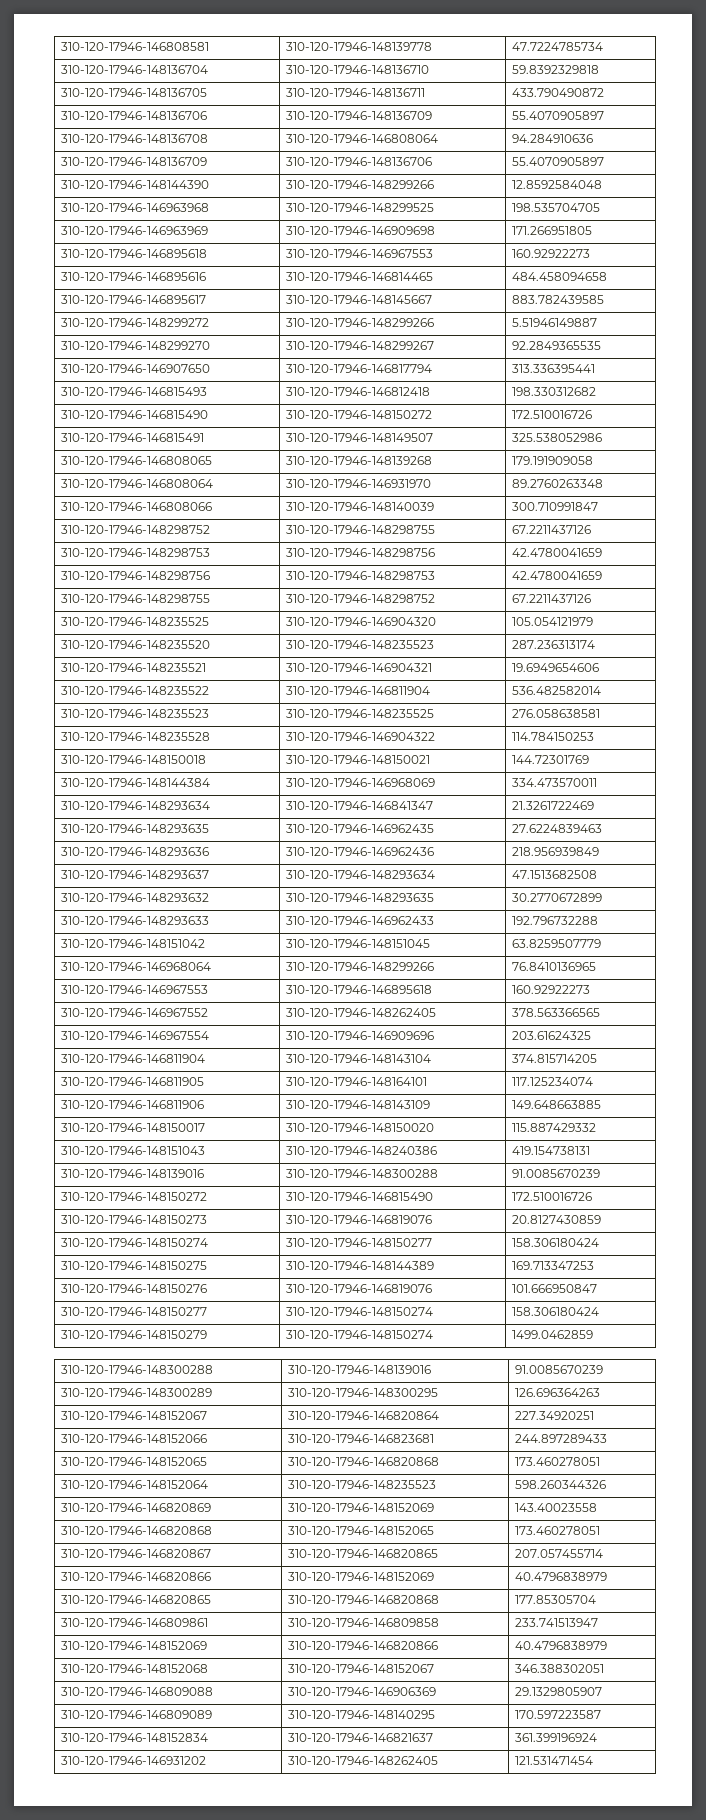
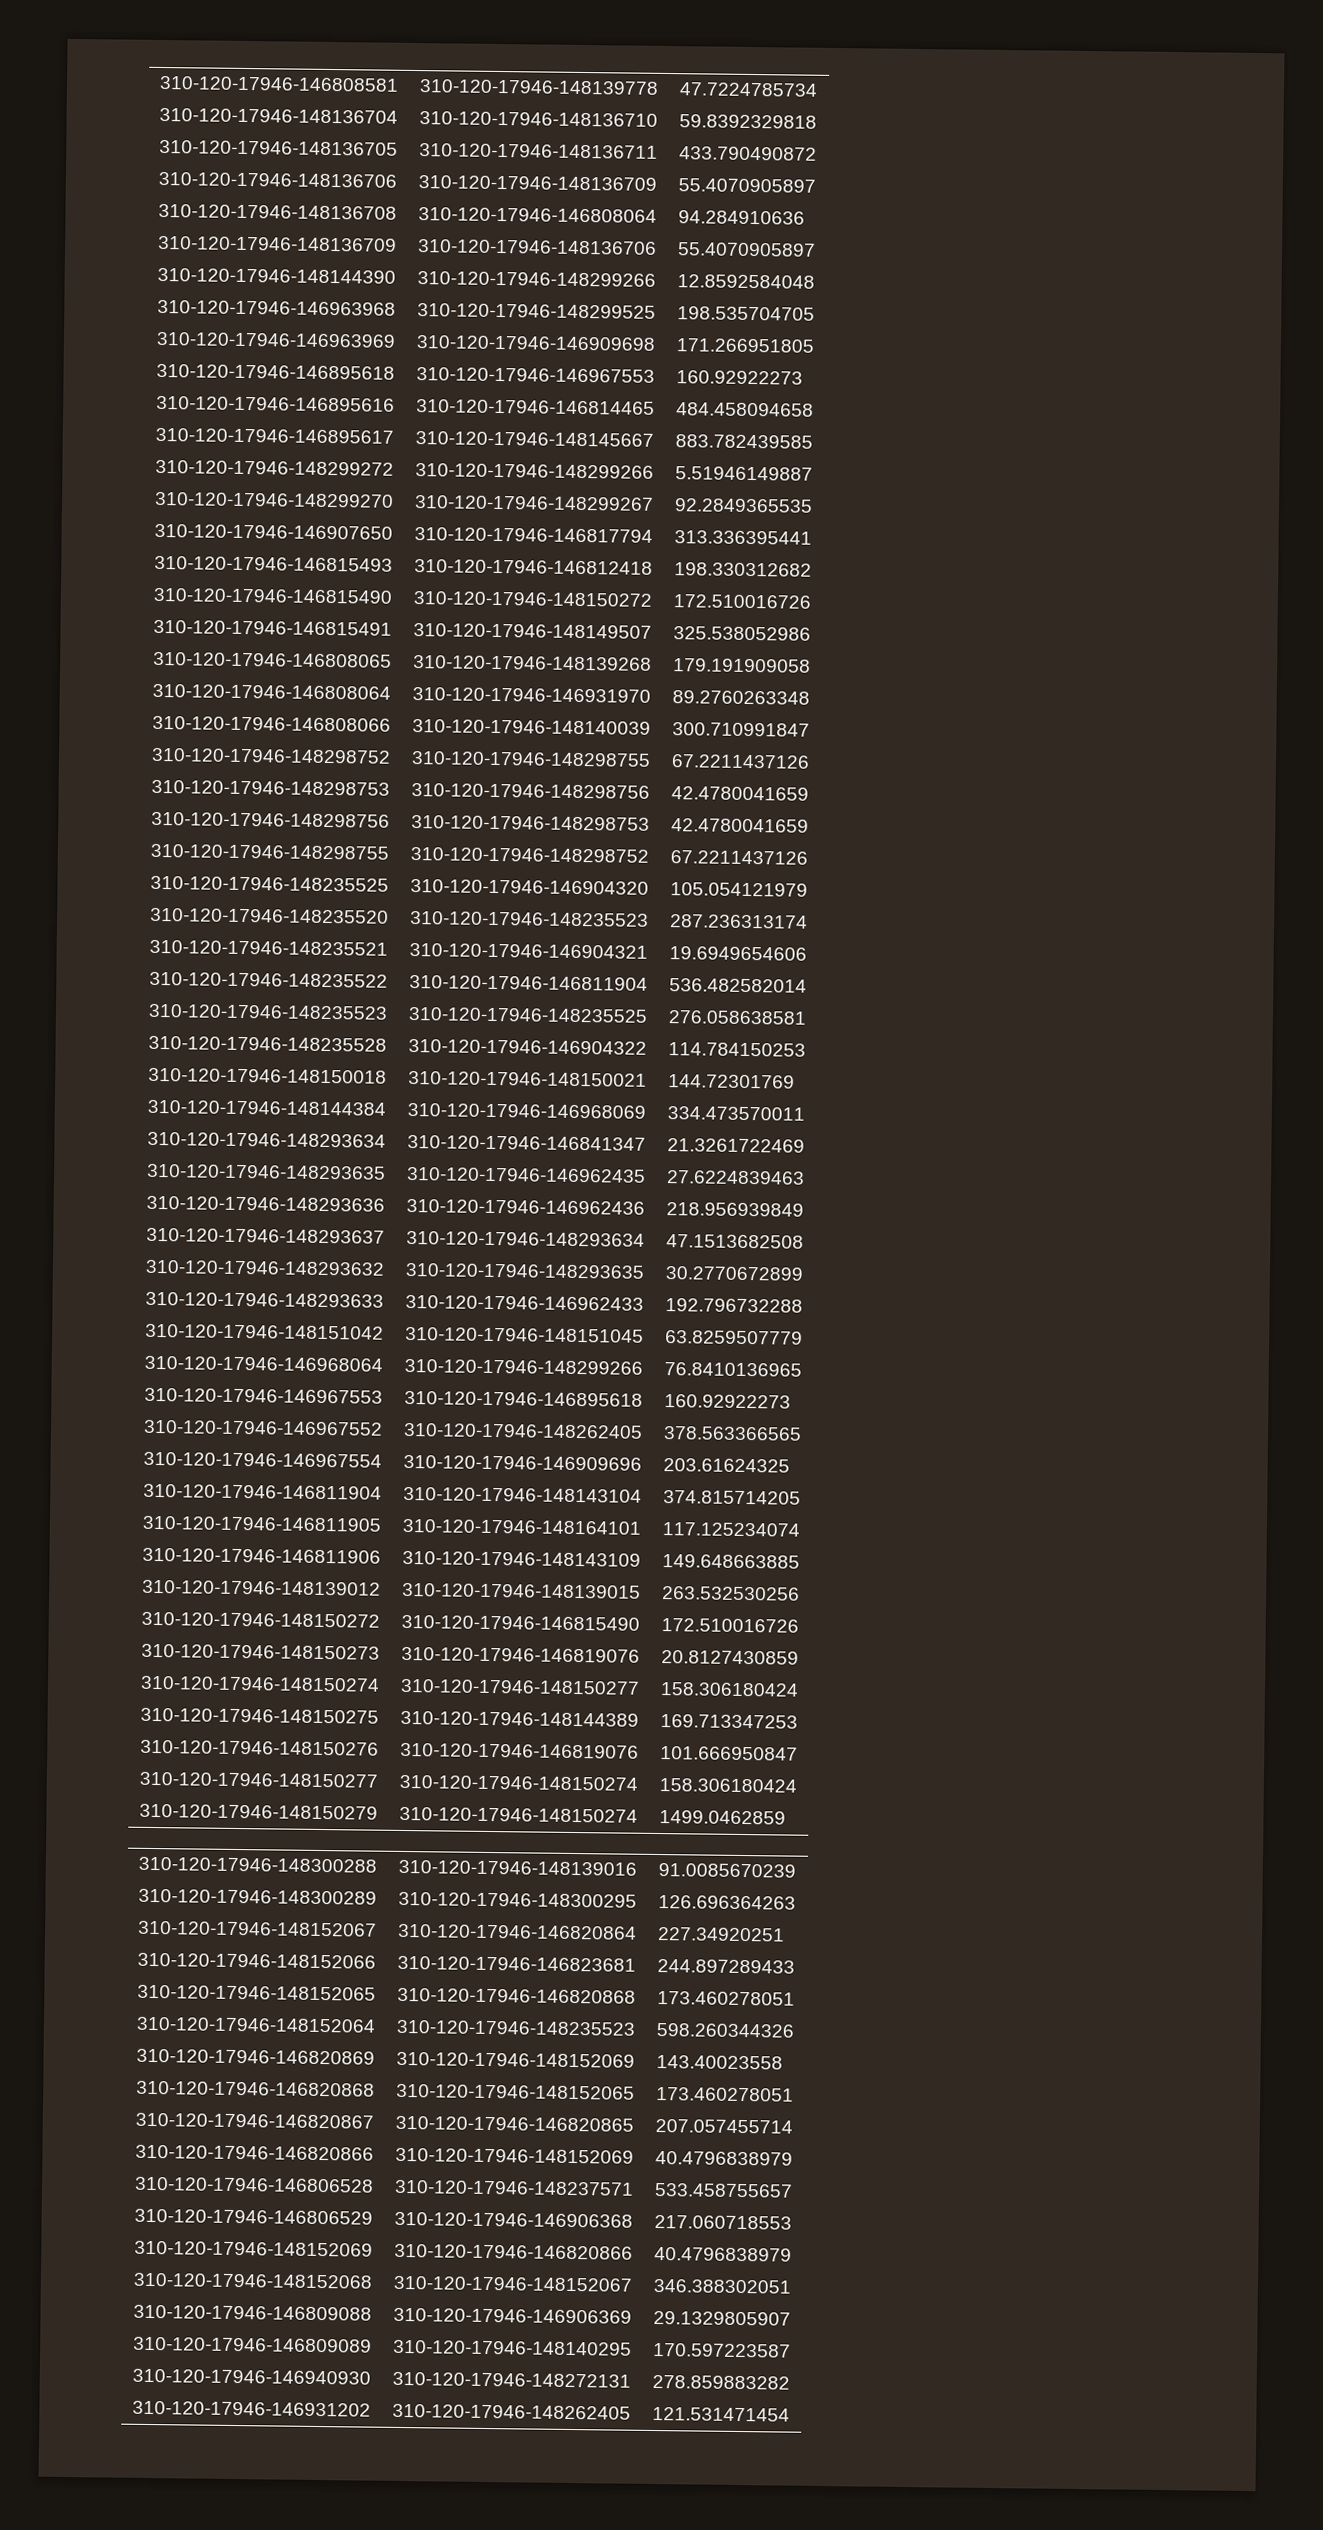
- 310-120-17946-148150017 | 310-120-17946-148150020 | 115.887429332
- 310-120-17946-148151043 | 310-120-17946-148240386 | 419.154738131
- 310-120-17946-148139016 | 310-120-17946-148300288 | 91.0085670239
+ 310-120-17946-148139012 | 310-120-17946-148139015 | 263.532530256
- 310-120-17946-146820865 | 310-120-17946-146820868 | 177.85305704
- 310-120-17946-146809861 | 310-120-17946-146809858 | 233.741513947
+ 310-120-17946-146806528 | 310-120-17946-148237571 | 533.458755657
+ 310-120-17946-146806529 | 310-120-17946-146906368 | 217.060718553
- 310-120-17946-148152834 | 310-120-17946-146821637 | 361.399196924
+ 310-120-17946-146940930 | 310-120-17946-148272131 | 278.859883282

